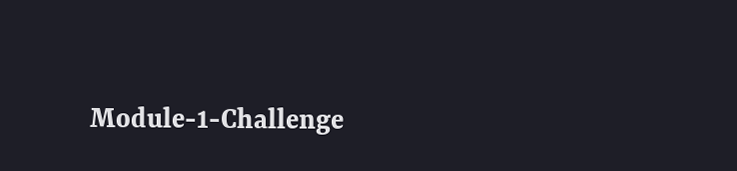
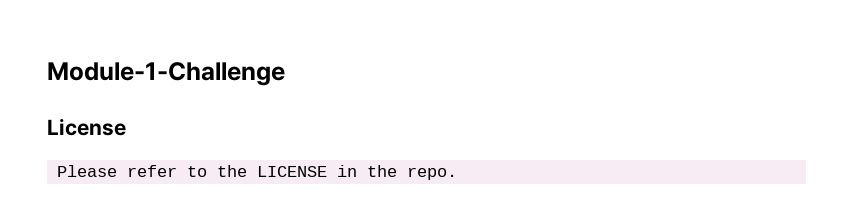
+ License
+ Please refer to the LICENSE in the repo.

